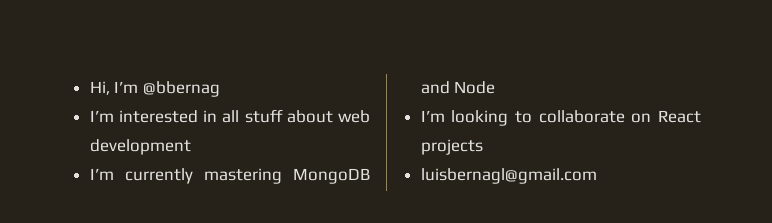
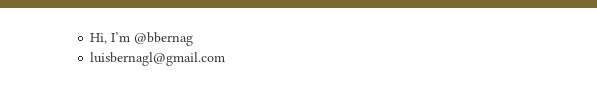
- I’m interested in all stuff about web development
- I’m currently mastering MongoDB and Node
- I’m looking to collaborate on React projects

